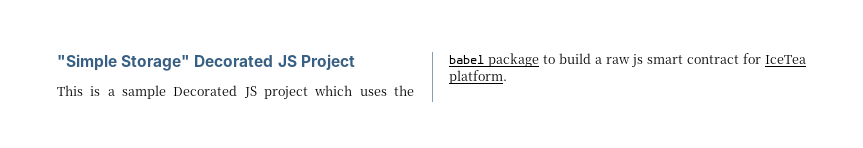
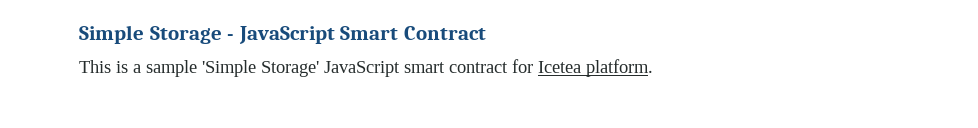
- "Simple Storage" Decorated JS Project
- This is a sample Decorated JS project which uses the babel package to build a raw js smart contract for IceTea platform.
+ Simple Storage - JavaScript Smart Contract
+ This is a sample 'Simple Storage' JavaScript smart contract for Icetea platform.

